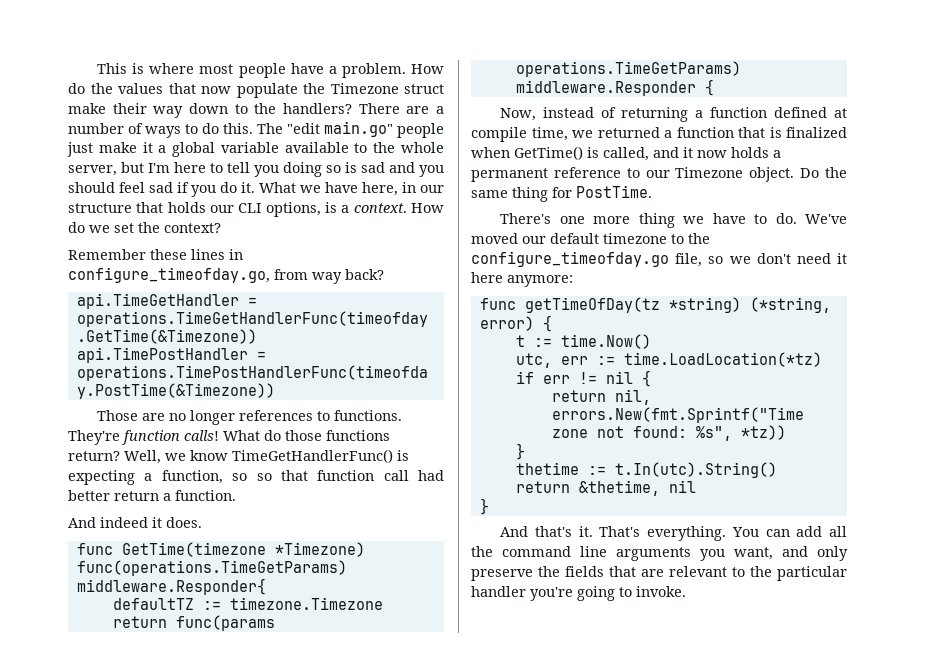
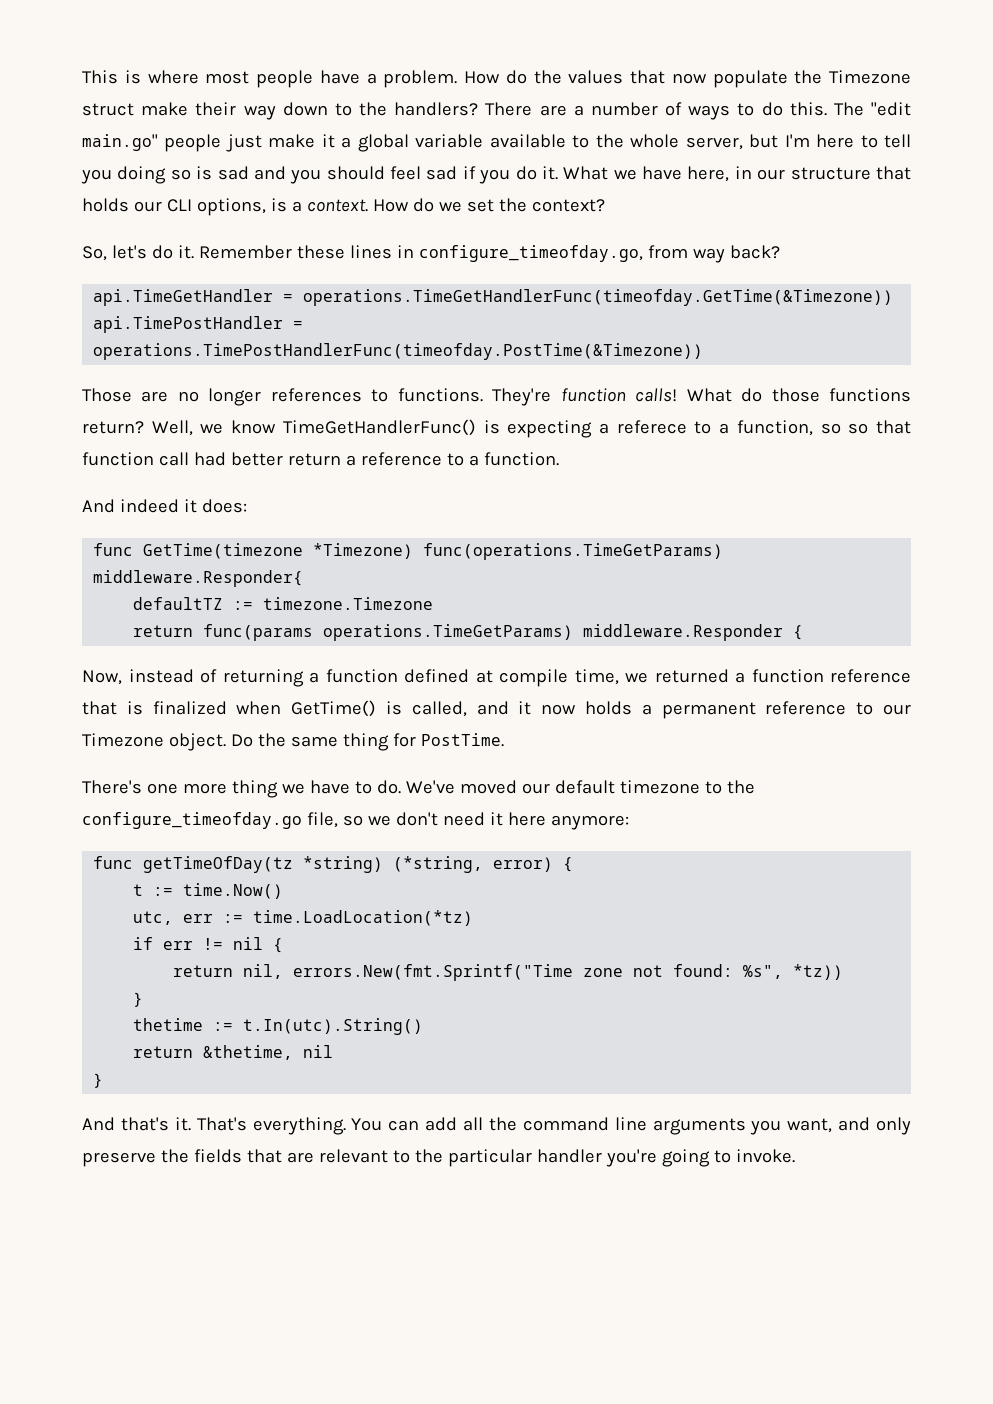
+ So, let's do it.
- Well, we know TimeGetHandlerFunc() is expecting a function, so so that function call had better return a function.
+ Well, we know TimeGetHandlerFunc() is expecting a referece to a function, so so that function call had better return a reference to a function.
- And indeed it does.
+ And indeed it does:
- Now, instead of returning a function defined at compile time, we returned a function that is finalized when GetTime() is called, and it now holds a permanent reference to our Timezone object.
+ Now, instead of returning a function defined at compile time, we returned a function reference that is finalized when GetTime() is called, and it now holds a permanent reference to our Timezone object.

